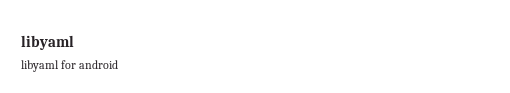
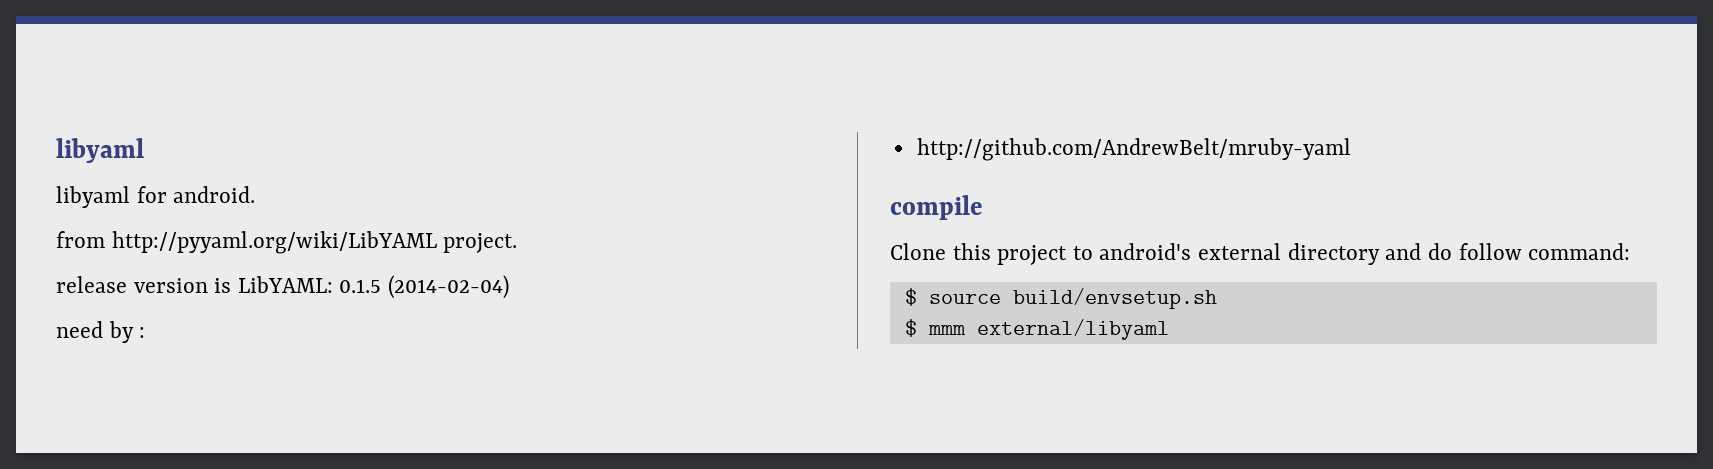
- libyaml for android
+ libyaml for android.
+ from http://pyyaml.org/wiki/LibYAML project.
+ release version is LibYAML: 0.1.5 (2014-02-04)
+ need by :
+ http://github.com/AndrewBelt/mruby-yaml
+ compile
+ Clone this project to android's external directory and do follow command:
+ $ source build/envsetup.sh
+ $ mmm external/libyaml

